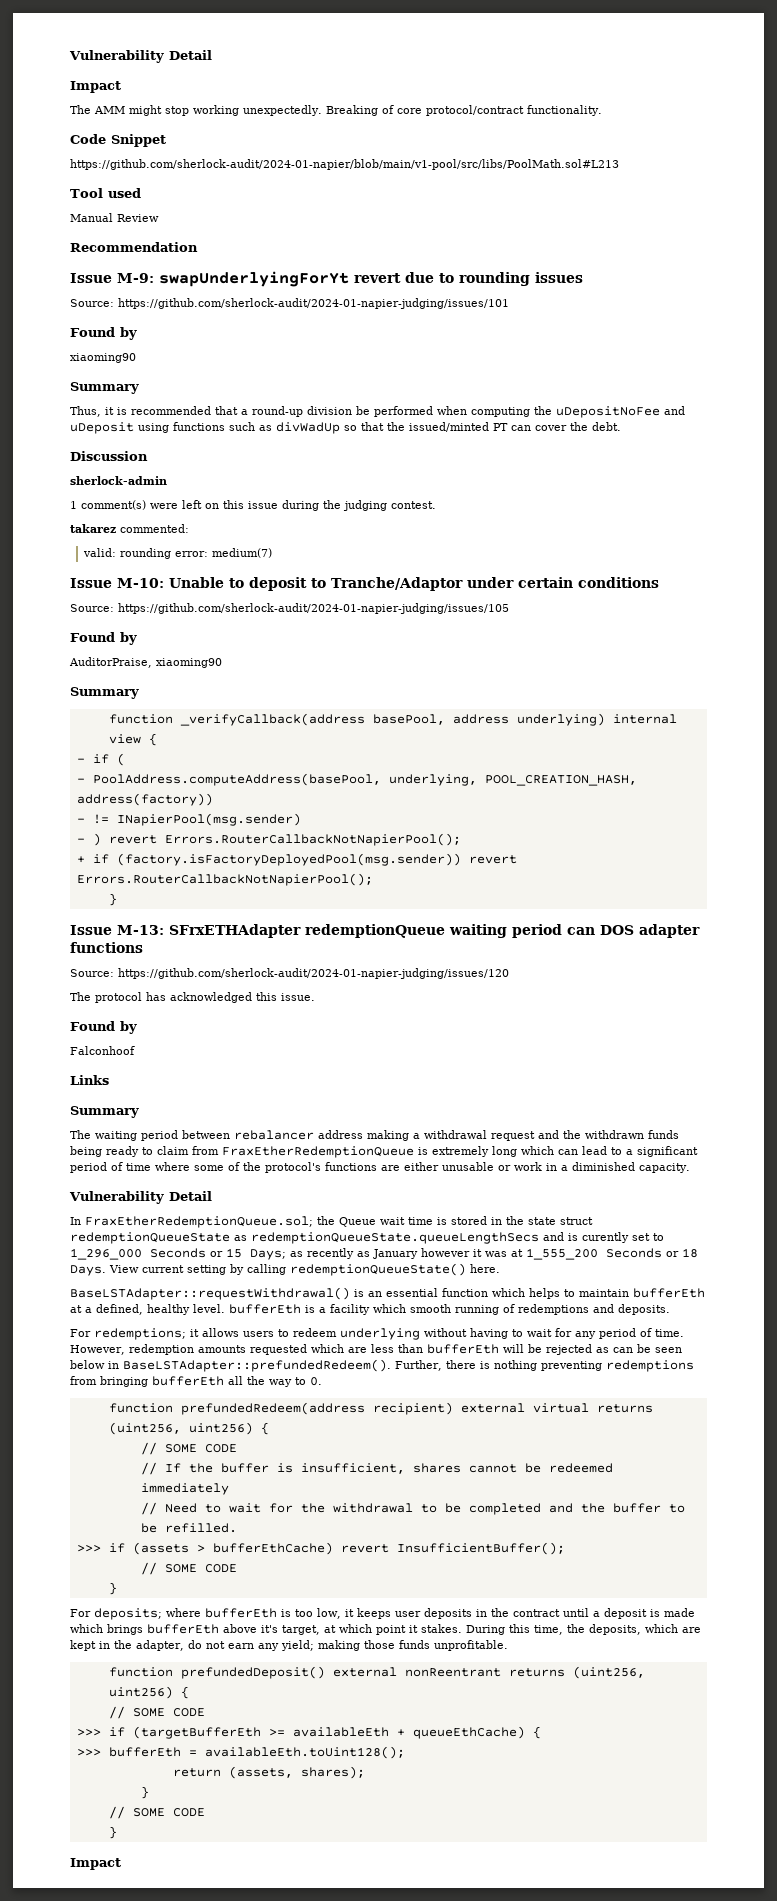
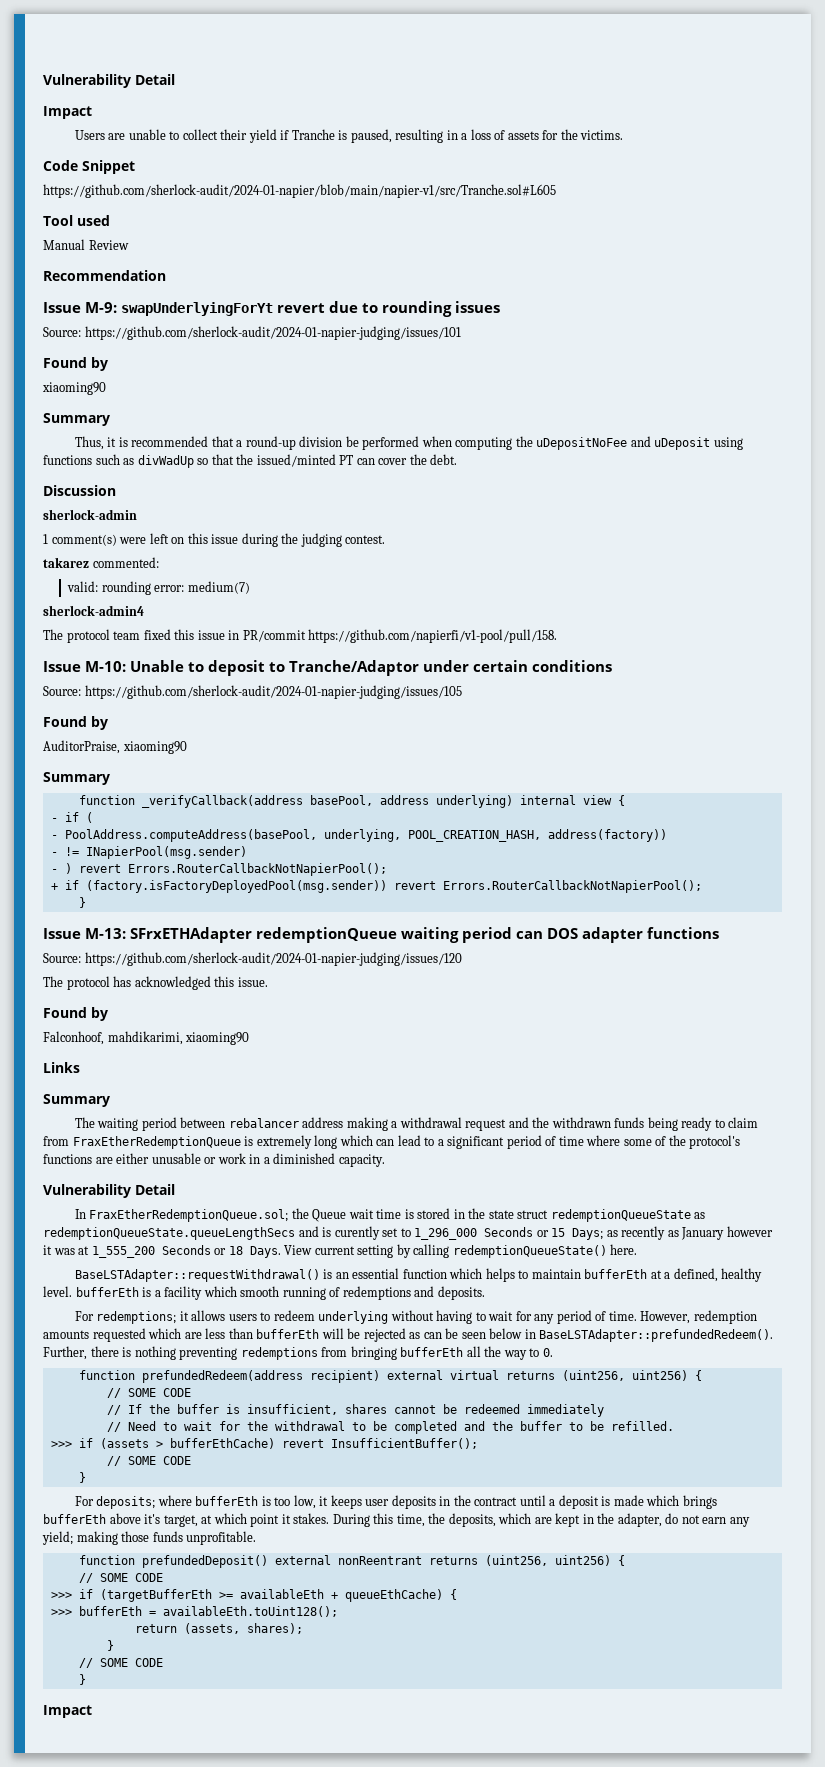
- The AMM might stop working unexpectedly. Breaking of core protocol/contract functionality.
+ Users are unable to collect their yield if Tranche is paused, resulting in a loss of assets for the victims.
- https://github.com/sherlock-audit/2024-01-napier/blob/main/v1-pool/src/libs/PoolMath.sol#L213
+ https://github.com/sherlock-audit/2024-01-napier/blob/main/napier-v1/src/Tranche.sol#L605
+ sherlock-admin4
+ The protocol team fixed this issue in PR/commit https://github.com/napierfi/v1-pool/pull/158.
- Falconhoof
+ Falconhoof, mahdikarimi, xiaoming90

